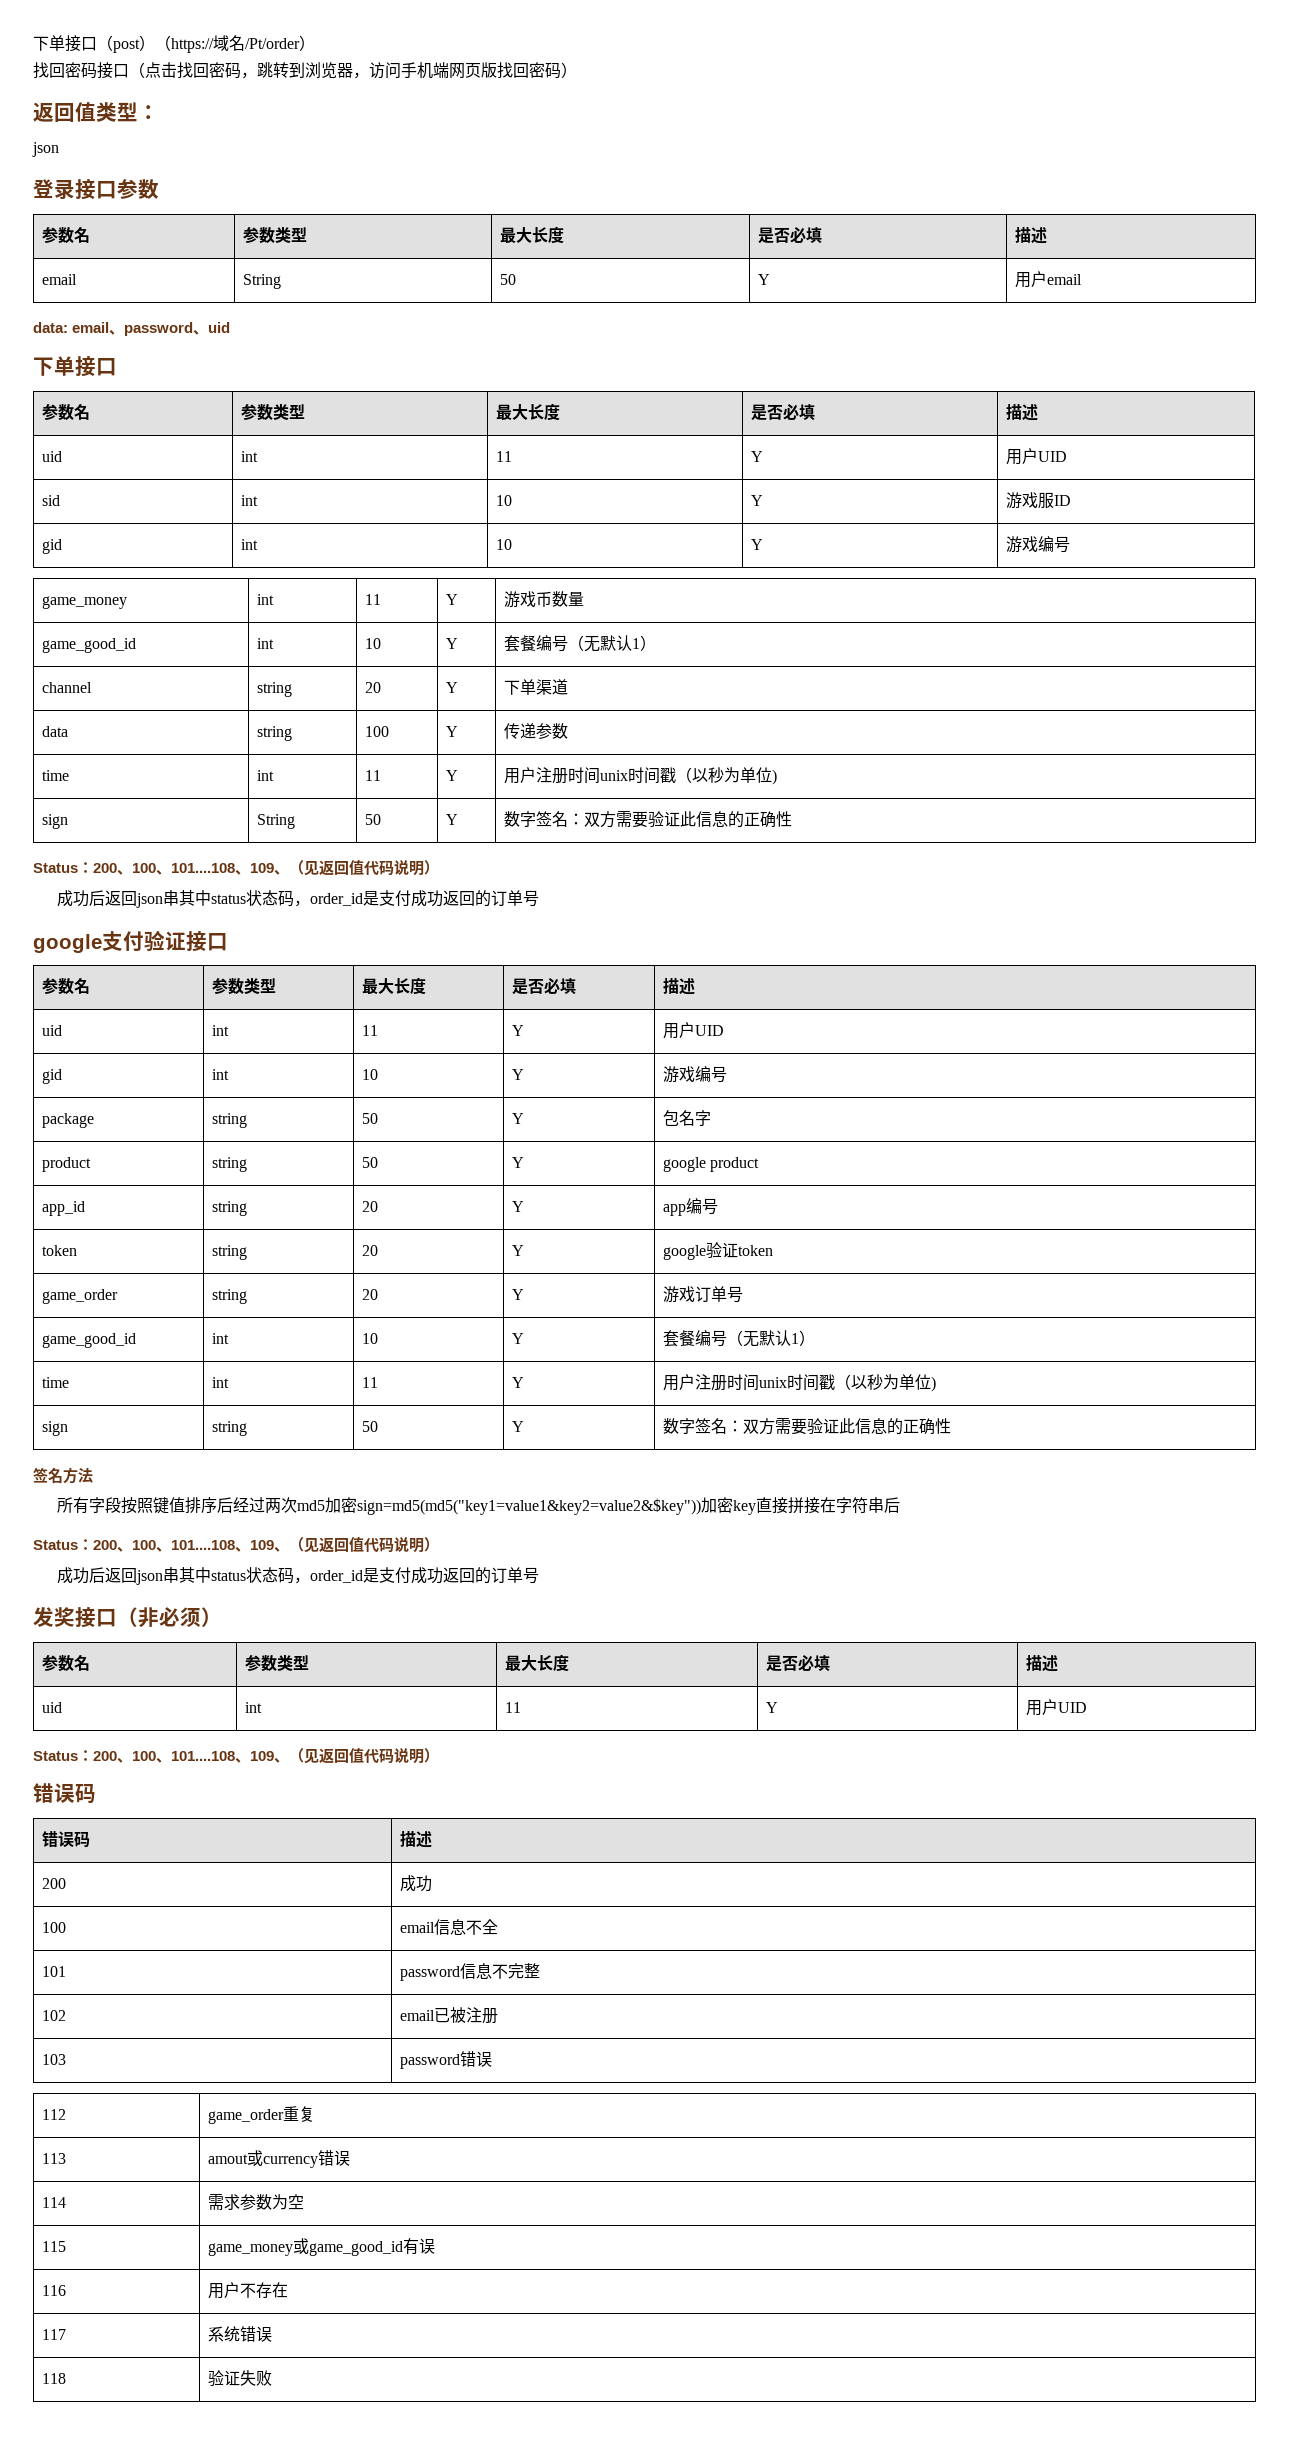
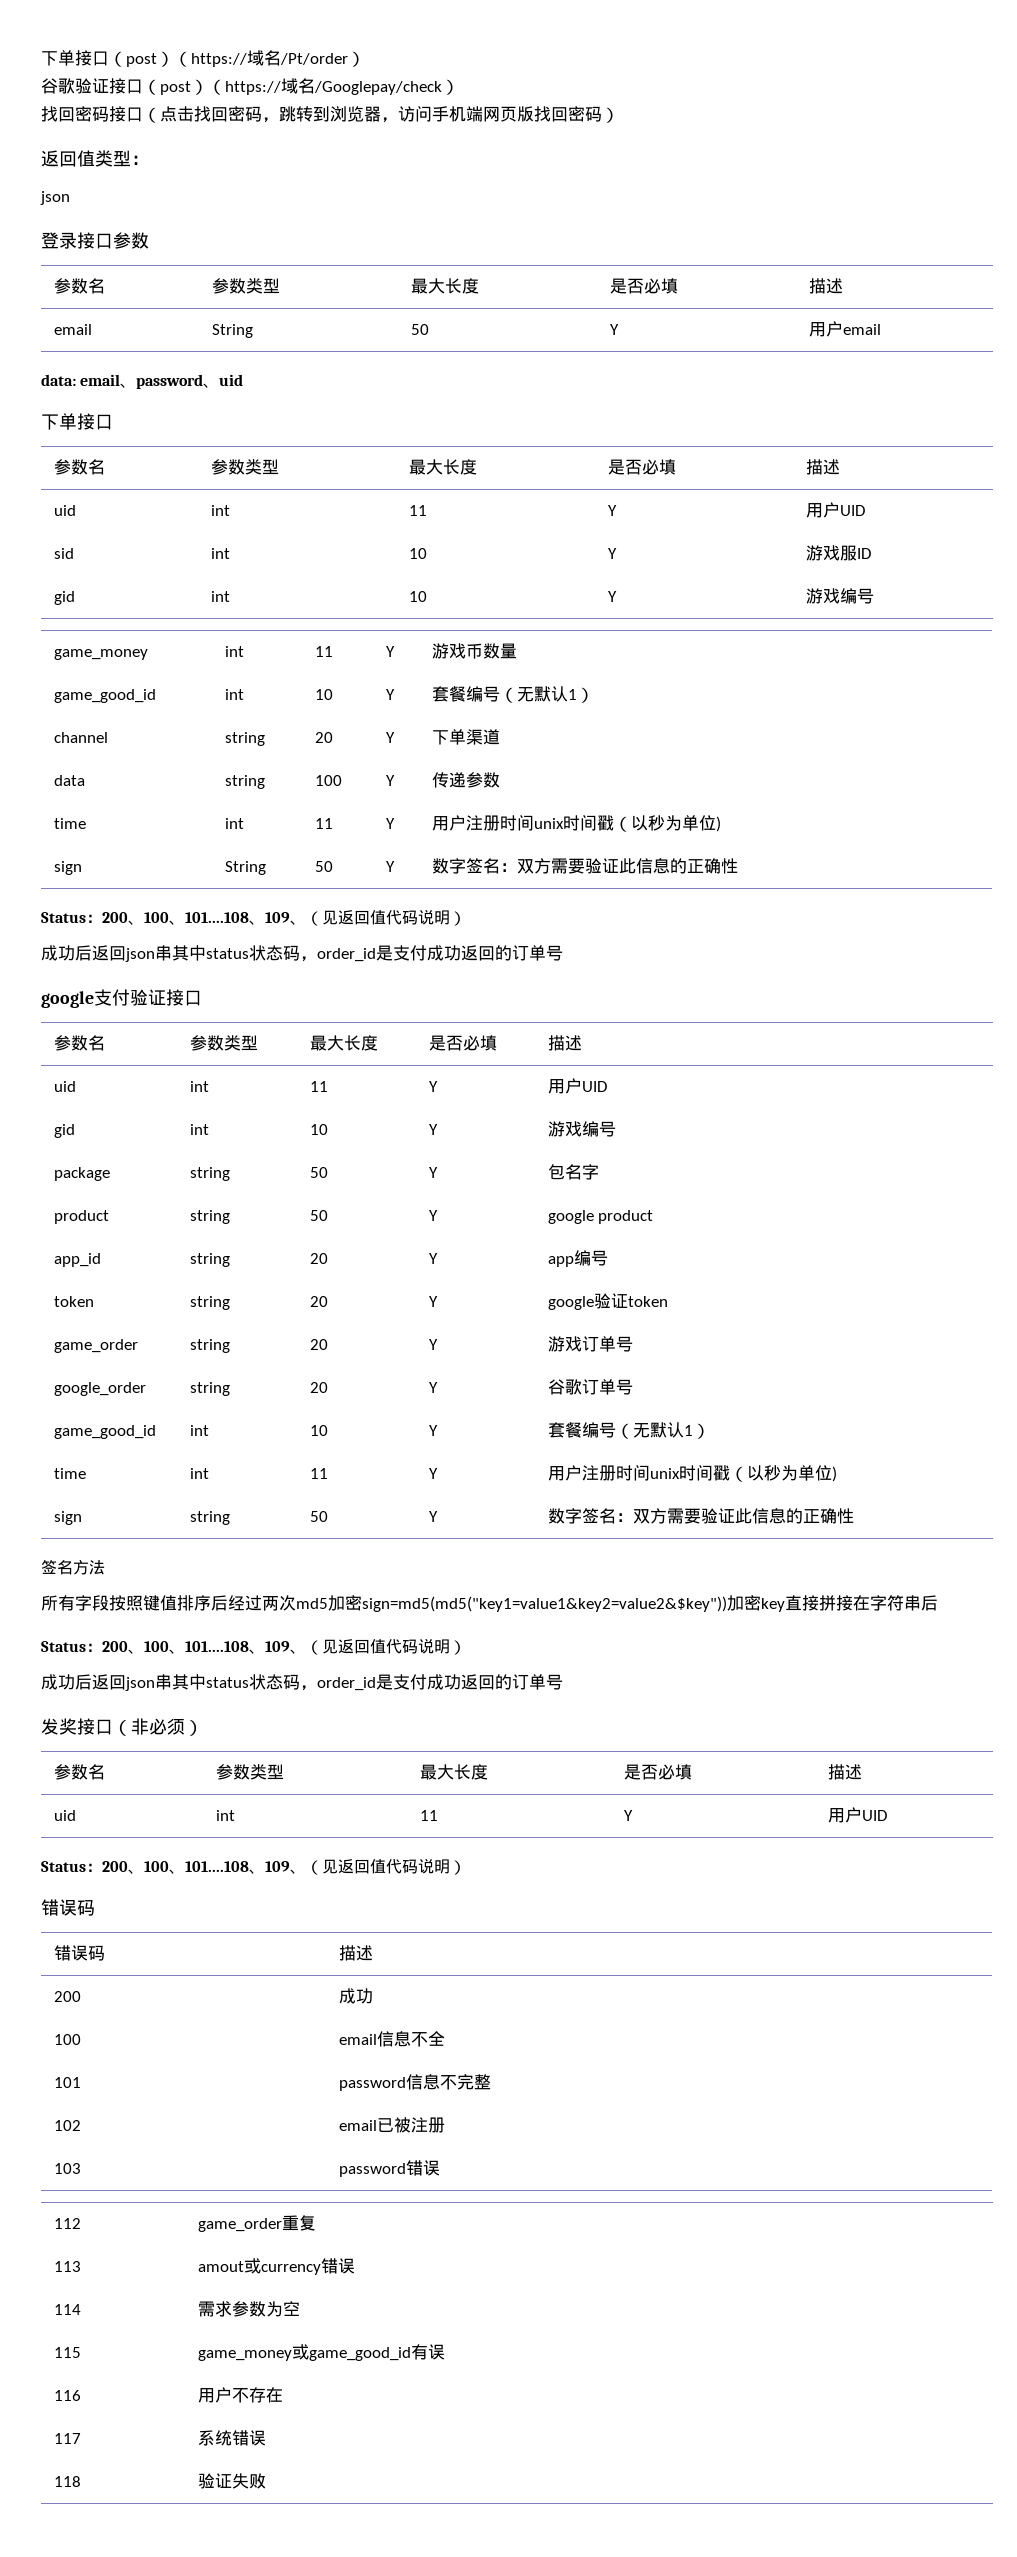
+ 谷歌验证接口（post）（https://域名/Googlepay/check）
+ google_order | string | 20 | Y | 谷歌订单号

